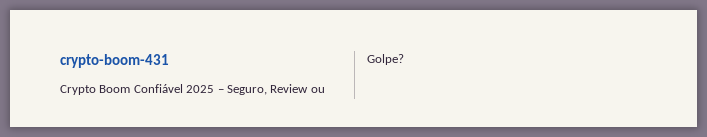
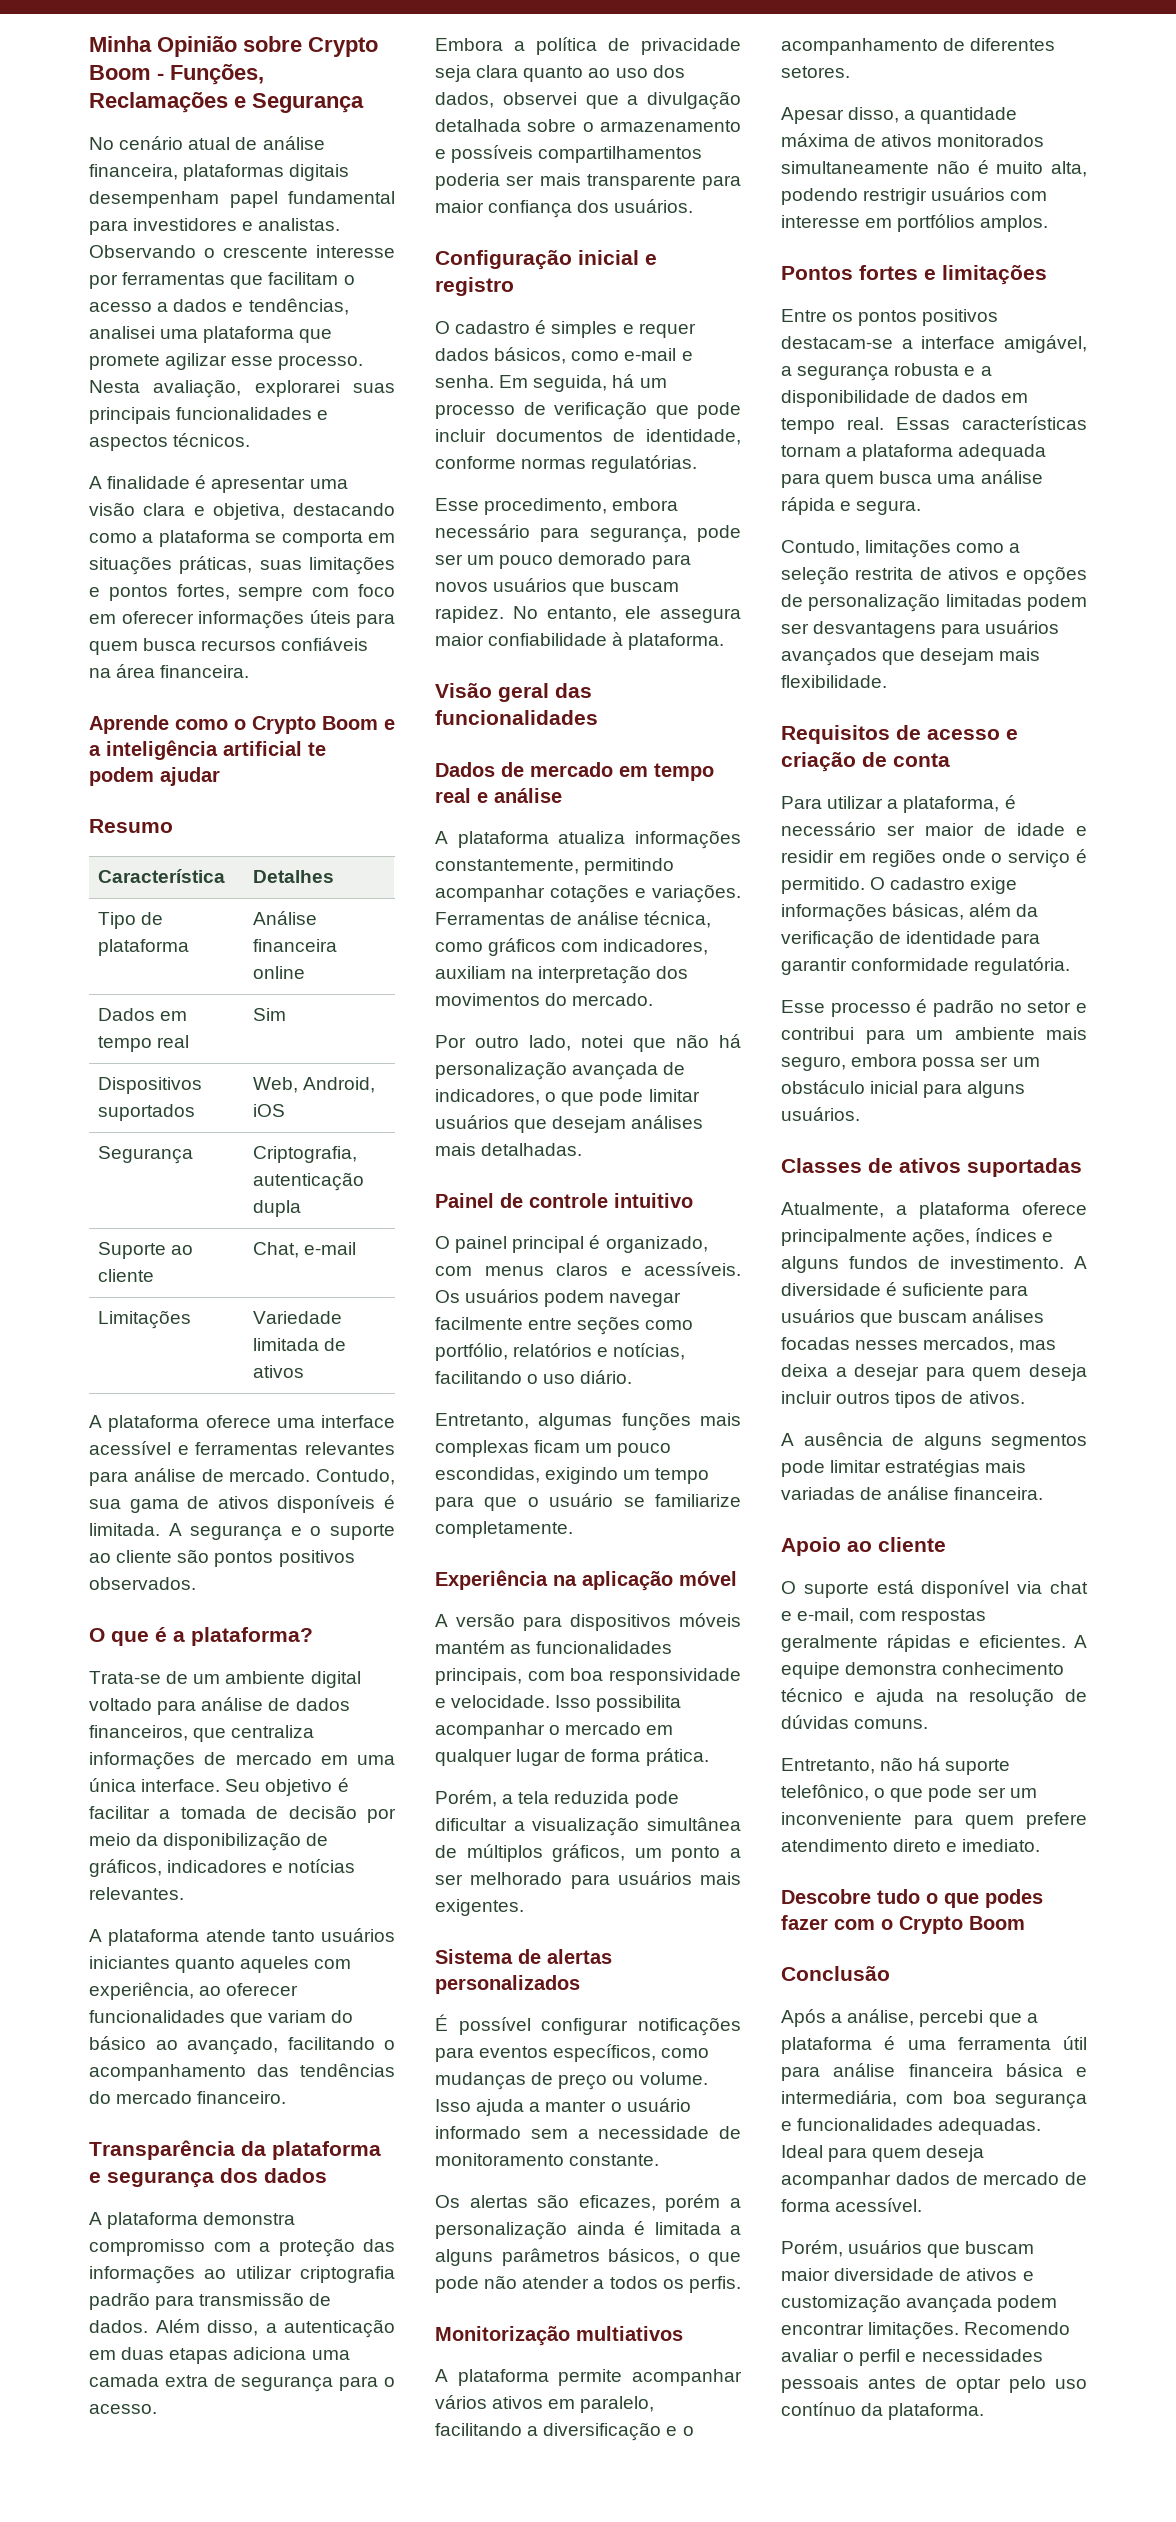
- crypto-boom-431
- Crypto Boom Confiável 2025 – Seguro, Review ou Golpe?
+ Minha Opinião sobre Crypto Boom - Funções, Reclamações e Segurança
+ No cenário atual de análise financeira, plataformas digitais desempenham papel fundamental para investidores e analistas. Observando o crescente interesse por ferramentas que facilitam o acesso a dados e tendências, analisei uma plataforma que promete agilizar esse processo. Nesta avaliação, explorarei suas principais funcionalidades e aspectos técnicos.
+ A finalidade é apresentar uma visão clara e objetiva, destacando como a plataforma se comporta em situações práticas, suas limitações e pontos fortes, sempre com foco em oferecer informações úteis para quem busca recursos confiáveis na área financeira.
+ Aprende como o Crypto Boom e a inteligência artificial te podem ajudar
+ Resumo
+ Característica | Detalhes
+ Tipo de plataforma | Análise financeira online
+ Dados em tempo real | Sim
+ Dispositivos suportados | Web, Android, iOS
+ Segurança | Criptografia, autenticação dupla
+ Suporte ao cliente | Chat, e-mail
+ Limitações | Variedade limitada de ativos
+ A plataforma oferece uma interface acessível e ferramentas relevantes para análise de mercado. Contudo, sua gama de ativos disponíveis é limitada. A segurança e o suporte ao cliente são pontos positivos observados.
+ O que é a plataforma?
+ Trata-se de um ambiente digital voltado para análise de dados financeiros, que centraliza informações de mercado em uma única interface. Seu objetivo é facilitar a tomada de decisão por meio da disponibilização de gráficos, indicadores e notícias relevantes.
+ A plataforma atende tanto usuários iniciantes quanto aqueles com experiência, ao oferecer funcionalidades que variam do básico ao avançado, facilitando o acompanhamento das tendências do mercado financeiro.
+ Transparência da plataforma e segurança dos dados
+ A plataforma demonstra compromisso com a proteção das informações ao utilizar criptografia padrão para transmissão de dados. Além disso, a autenticação em duas etapas adiciona uma camada extra de segurança para o acesso.
+ Embora a política de privacidade seja clara quanto ao uso dos dados, observei que a divulgação detalhada sobre o armazenamento e possíveis compartilhamentos poderia ser mais transparente para maior confiança dos usuários.
+ Configuração inicial e registro
+ O cadastro é simples e requer dados básicos, como e-mail e senha. Em seguida, há um processo de verificação que pode incluir documentos de identidade, conforme normas regulatórias.
+ Esse procedimento, embora necessário para segurança, pode ser um pouco demorado para novos usuários que buscam rapidez. No entanto, ele assegura maior confiabilidade à plataforma.
+ Visão geral das funcionalidades
+ Dados de mercado em tempo real e análise
+ A plataforma atualiza informações constantemente, permitindo acompanhar cotações e variações. Ferramentas de análise técnica, como gráficos com indicadores, auxiliam na interpretação dos movimentos do mercado.
+ Por outro lado, notei que não há personalização avançada de indicadores, o que pode limitar usuários que desejam análises mais detalhadas.
+ Painel de controle intuitivo
+ O painel principal é organizado, com menus claros e acessíveis. Os usuários podem navegar facilmente entre seções como portfólio, relatórios e notícias, facilitando o uso diário.
+ Entretanto, algumas funções mais complexas ficam um pouco escondidas, exigindo um tempo para que o usuário se familiarize completamente.
+ Experiência na aplicação móvel
+ A versão para dispositivos móveis mantém as funcionalidades principais, com boa responsividade e velocidade. Isso possibilita acompanhar o mercado em qualquer lugar de forma prática.
+ Porém, a tela reduzida pode dificultar a visualização simultânea de múltiplos gráficos, um ponto a ser melhorado para usuários mais exigentes.
+ Sistema de alertas personalizados
+ É possível configurar notificações para eventos específicos, como mudanças de preço ou volume. Isso ajuda a manter o usuário informado sem a necessidade de monitoramento constante.
+ Os alertas são eficazes, porém a personalização ainda é limitada a alguns parâmetros básicos, o que pode não atender a todos os perfis.
+ Monitorização multiativos
+ A plataforma permite acompanhar vários ativos em paralelo, facilitando a diversificação e o acompanhamento de diferentes setores.
+ Apesar disso, a quantidade máxima de ativos monitorados simultaneamente não é muito alta, podendo restrigir usuários com interesse em portfólios amplos.
+ Pontos fortes e limitações
+ Entre os pontos positivos destacam-se a interface amigável, a segurança robusta e a disponibilidade de dados em tempo real. Essas características tornam a plataforma adequada para quem busca uma análise rápida e segura.
+ Contudo, limitações como a seleção restrita de ativos e opções de personalização limitadas podem ser desvantagens para usuários avançados que desejam mais flexibilidade.
+ Requisitos de acesso e criação de conta
+ Para utilizar a plataforma, é necessário ser maior de idade e residir em regiões onde o serviço é permitido. O cadastro exige informações básicas, além da verificação de identidade para garantir conformidade regulatória.
+ Esse processo é padrão no setor e contribui para um ambiente mais seguro, embora possa ser um obstáculo inicial para alguns usuários.
+ Classes de ativos suportadas
+ Atualmente, a plataforma oferece principalmente ações, índices e alguns fundos de investimento. A diversidade é suficiente para usuários que buscam análises focadas nesses mercados, mas deixa a desejar para quem deseja incluir outros tipos de ativos.
+ A ausência de alguns segmentos pode limitar estratégias mais variadas de análise financeira.
+ Apoio ao cliente
+ O suporte está disponível via chat e e-mail, com respostas geralmente rápidas e eficientes. A equipe demonstra conhecimento técnico e ajuda na resolução de dúvidas comuns.
+ Entretanto, não há suporte telefônico, o que pode ser um inconveniente para quem prefere atendimento direto e imediato.
+ Descobre tudo o que podes fazer com o Crypto Boom
+ Conclusão
+ Após a análise, percebi que a plataforma é uma ferramenta útil para análise financeira básica e intermediária, com boa segurança e funcionalidades adequadas. Ideal para quem deseja acompanhar dados de mercado de forma acessível.
+ Porém, usuários que buscam maior diversidade de ativos e customização avançada podem encontrar limitações. Recomendo avaliar o perfil e necessidades pessoais antes de optar pelo uso contínuo da plataforma.

